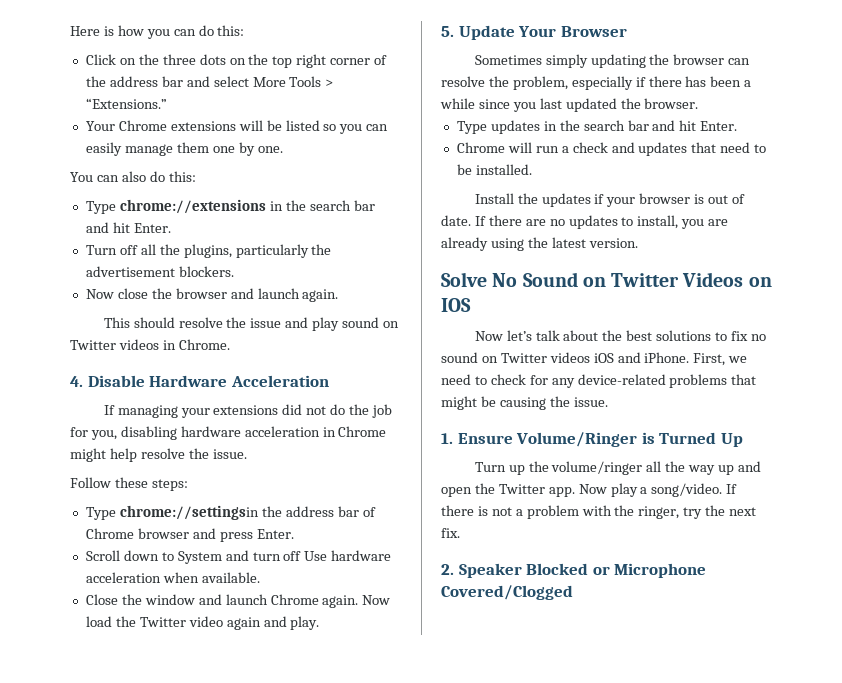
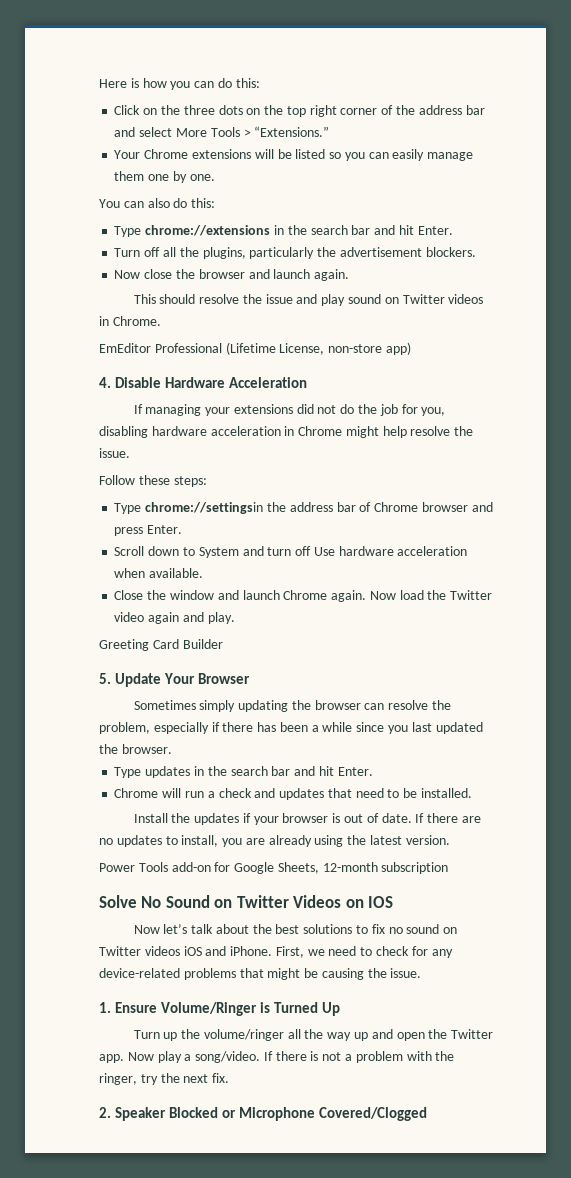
+ EmEditor Professional (Lifetime License, non-store app)
+ Greeting Card Builder
+ Power Tools add-on for Google Sheets, 12-month subscription

